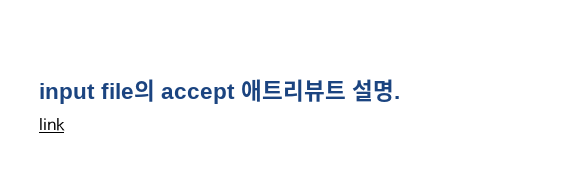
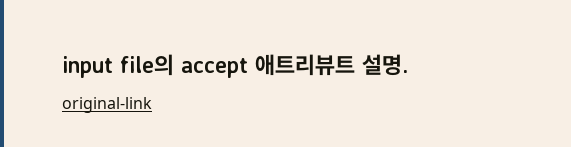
- link
+ original-link

